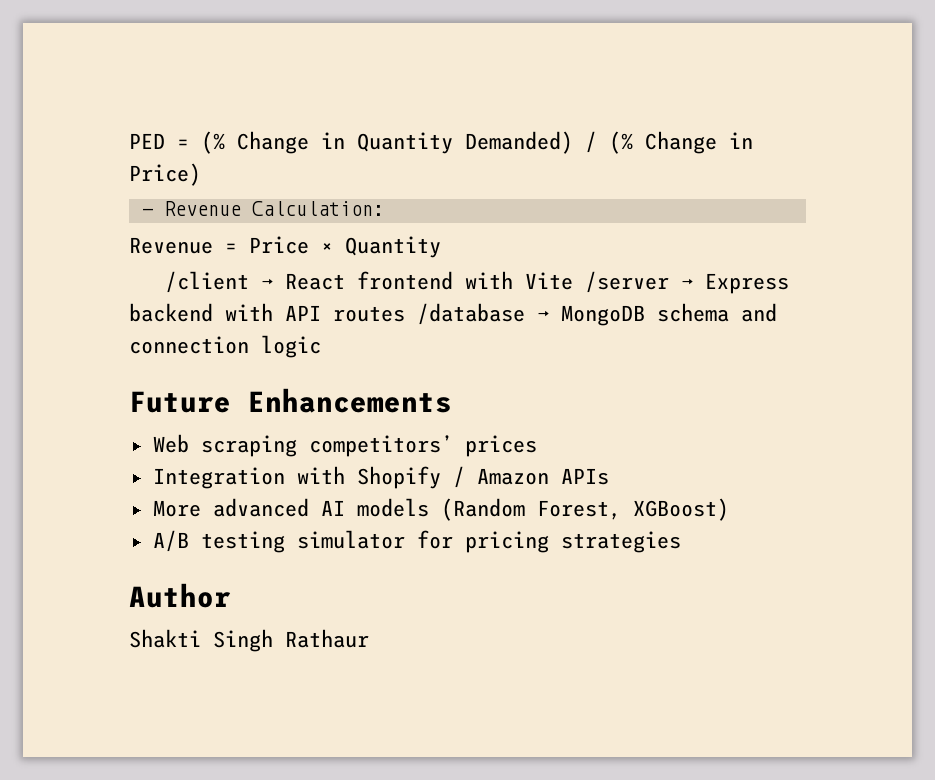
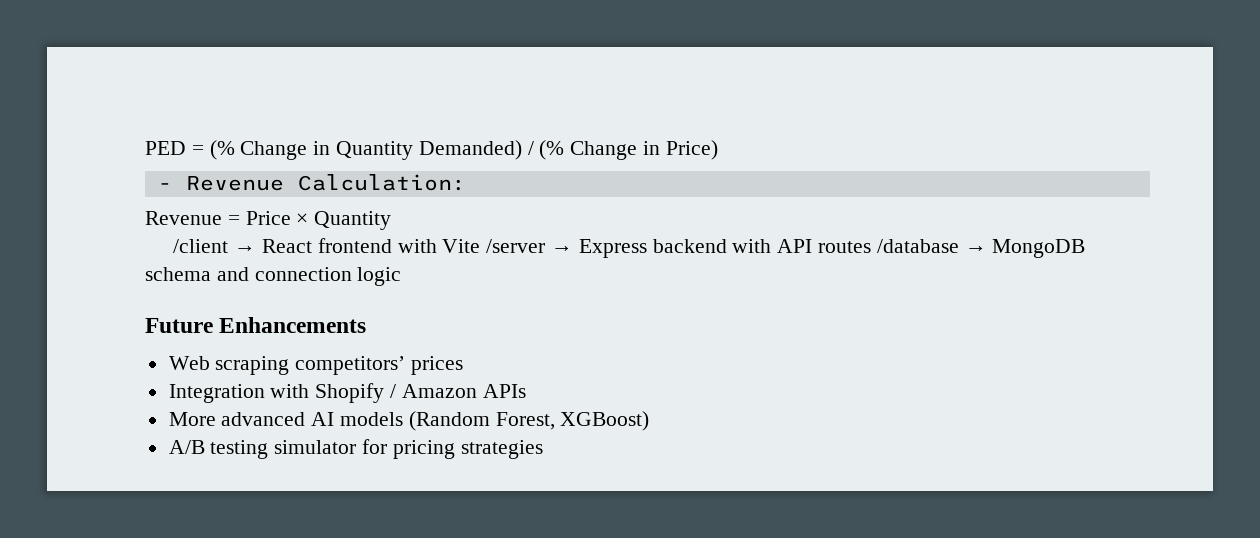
- Author
- Shakti Singh Rathaur

